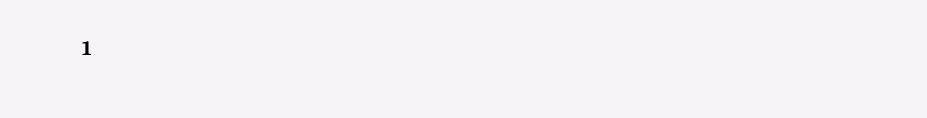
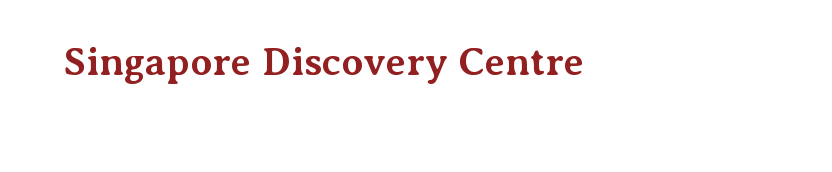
- 1
+ Singapore Discovery Centre

